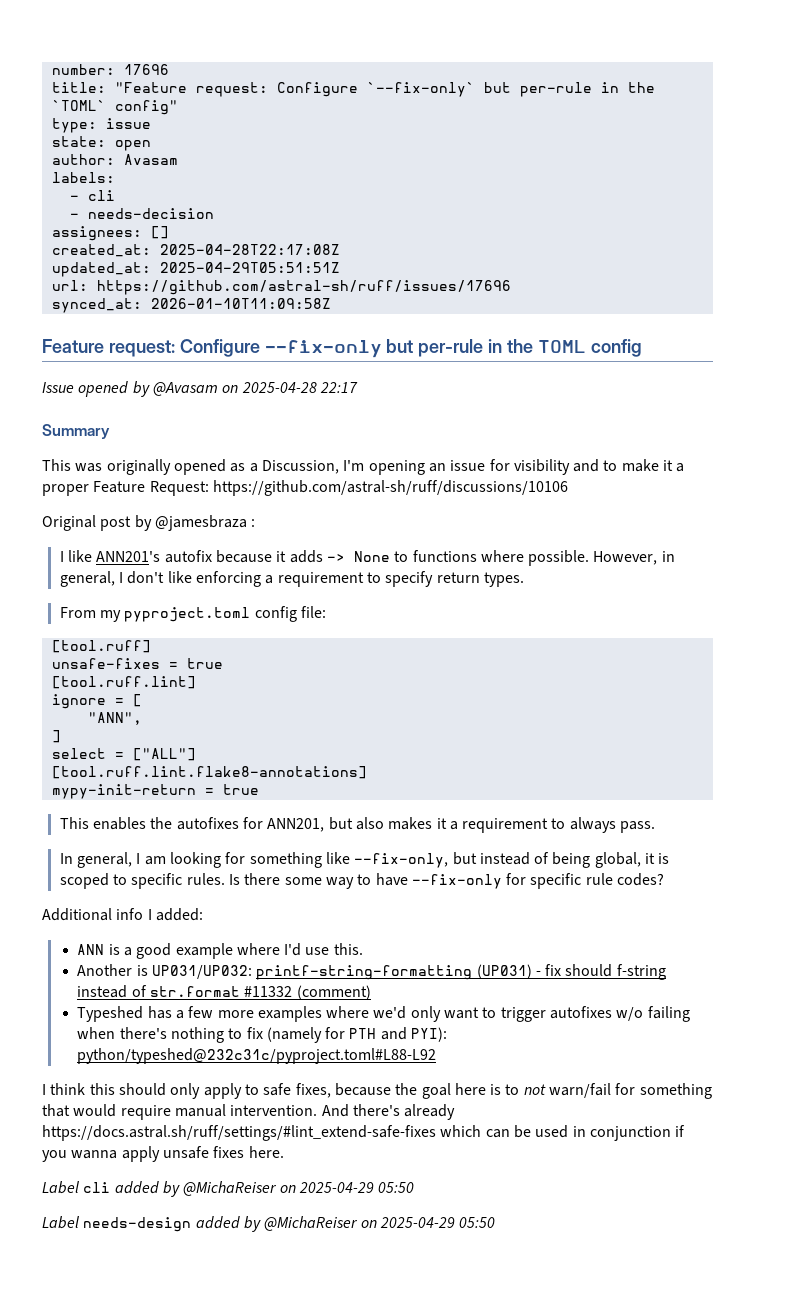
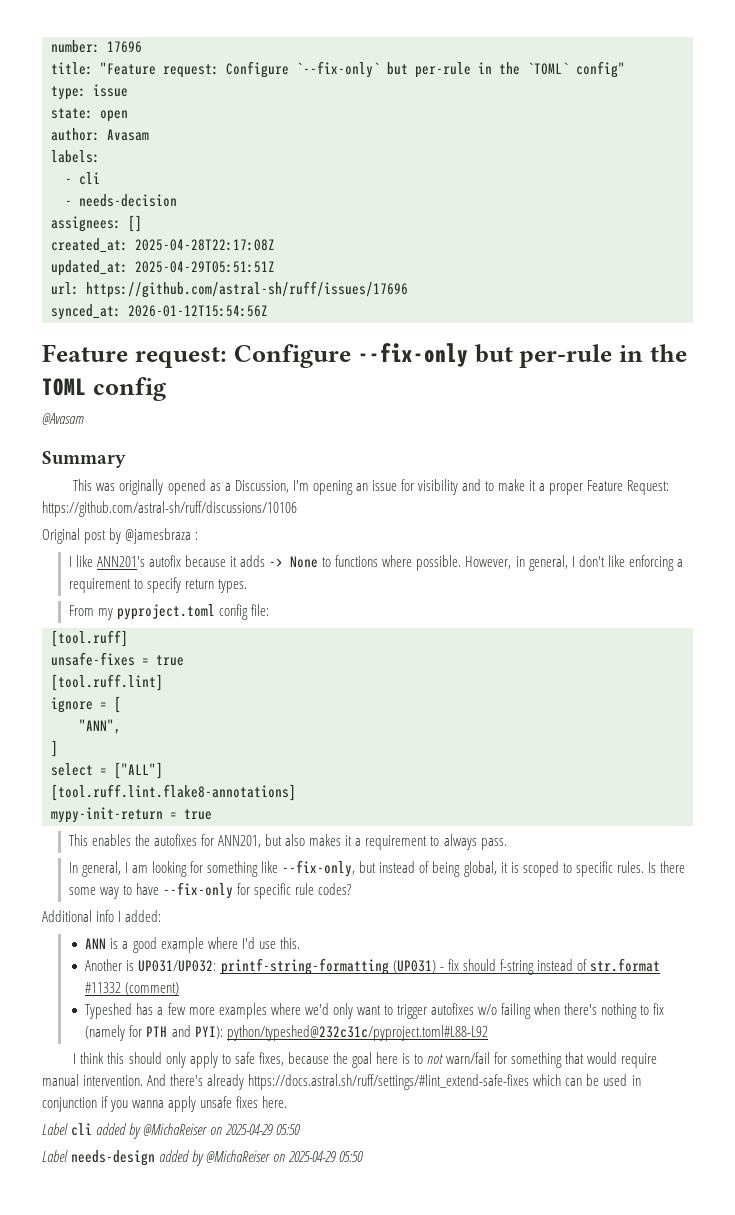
- synced_at: 2026-01-10T11:09:58Z
+ synced_at: 2026-01-12T15:54:56Z
- Issue opened by @Avasam on 2025-04-28 22:17
+ @Avasam

